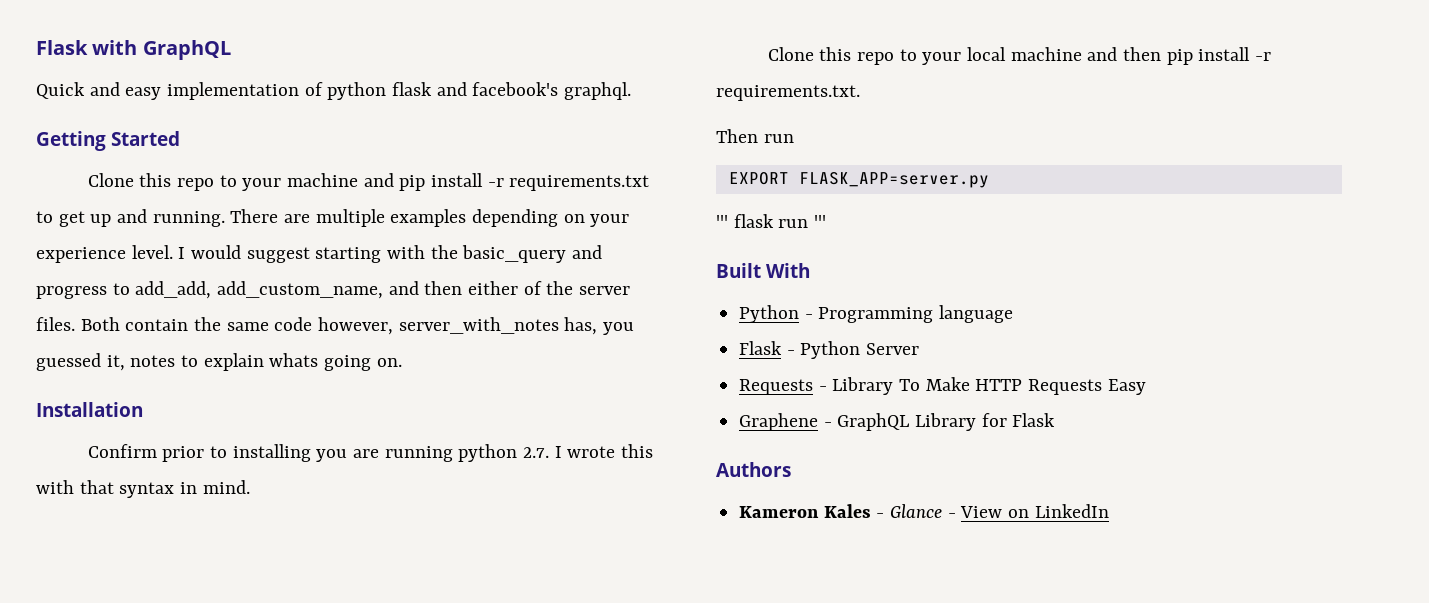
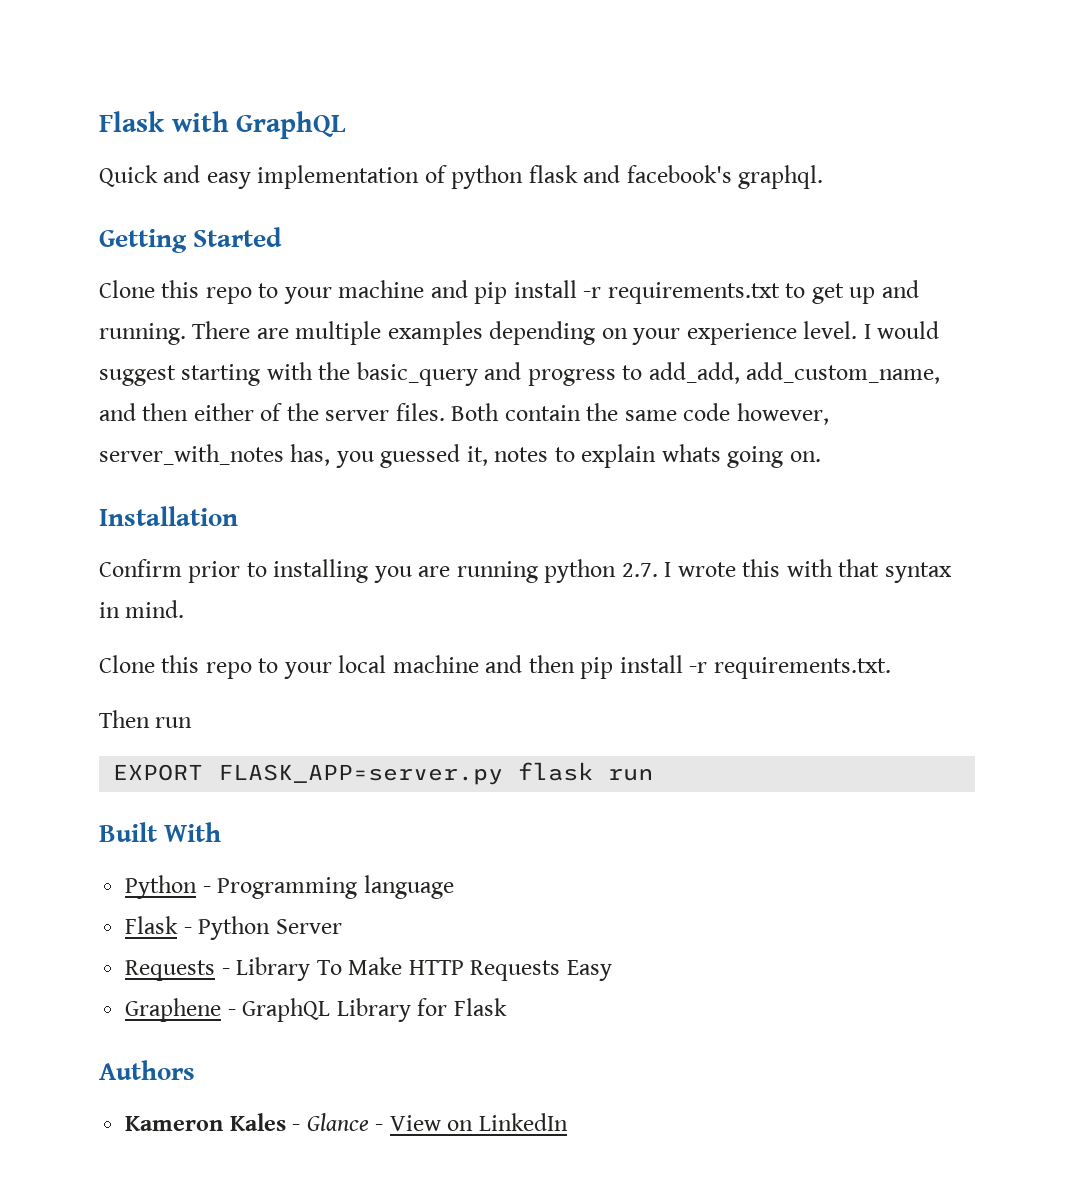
- EXPORT FLASK_APP=server.py
- ''' flask run '''
+ EXPORT FLASK_APP=server.py flask run

